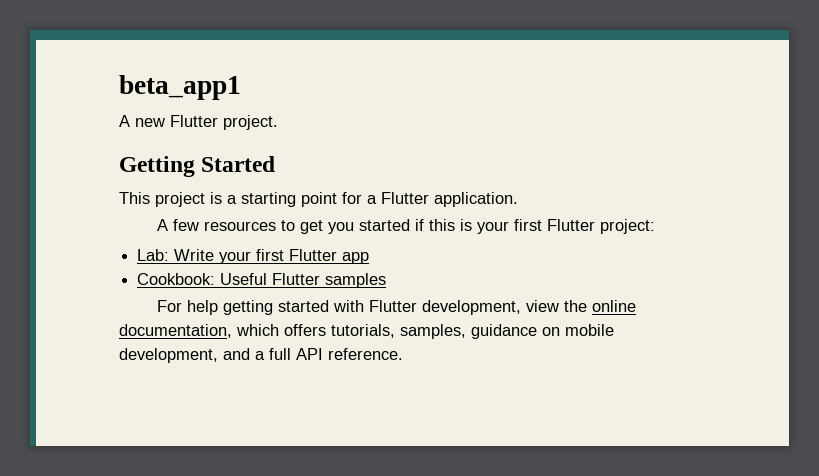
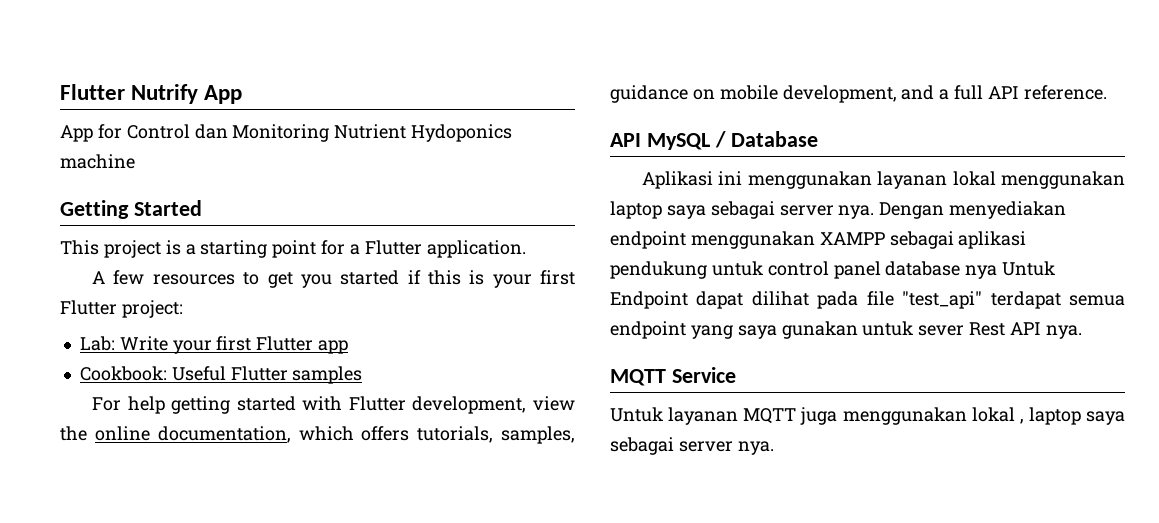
- beta_app1
- A new Flutter project.
+ Flutter Nutrify App
+ App for Control dan Monitoring Nutrient Hydoponics machine
+ API MySQL / Database
+ Aplikasi ini menggunakan layanan lokal menggunakan laptop saya sebagai server nya. Dengan menyediakan endpoint menggunakan XAMPP sebagai aplikasi pendukung untuk control panel database nya Untuk Endpoint dapat dilihat pada file "test_api" terdapat semua endpoint yang saya gunakan untuk sever Rest API nya.
+ MQTT Service
+ Untuk layanan MQTT juga menggunakan lokal , laptop saya sebagai server nya.

